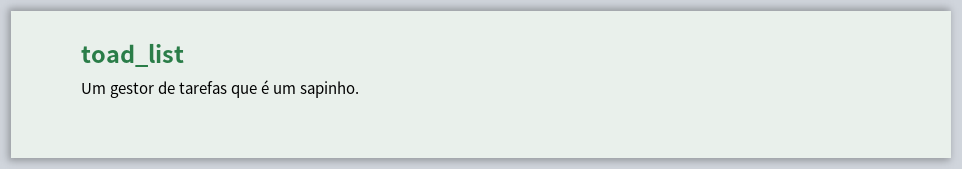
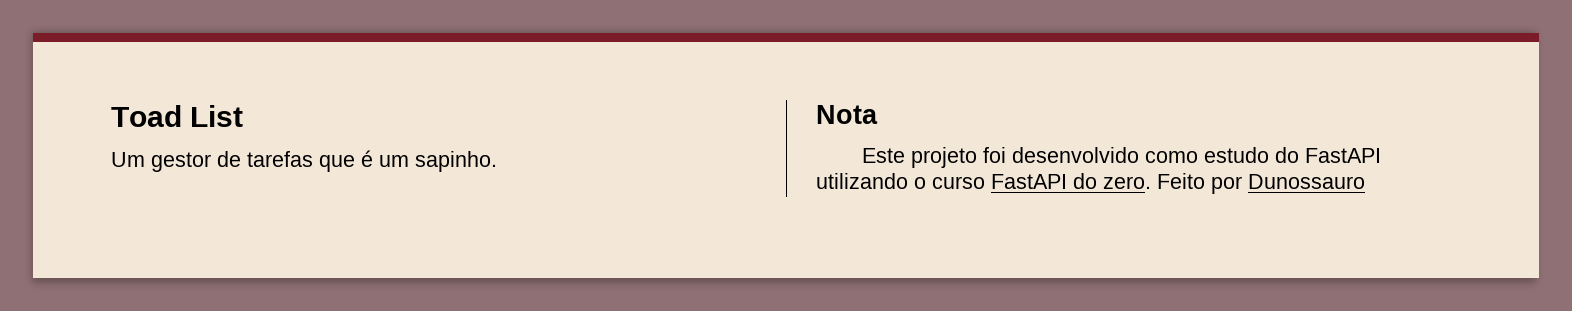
- toad_list
+ Toad List
+ Nota
+ Este projeto foi desenvolvido como estudo do FastAPI utilizando o curso FastAPI do zero. Feito por Dunossauro

